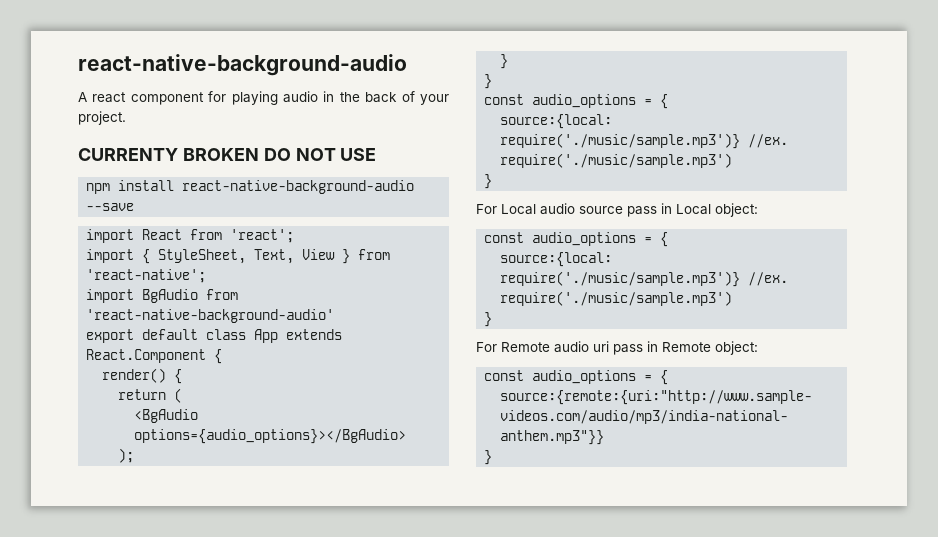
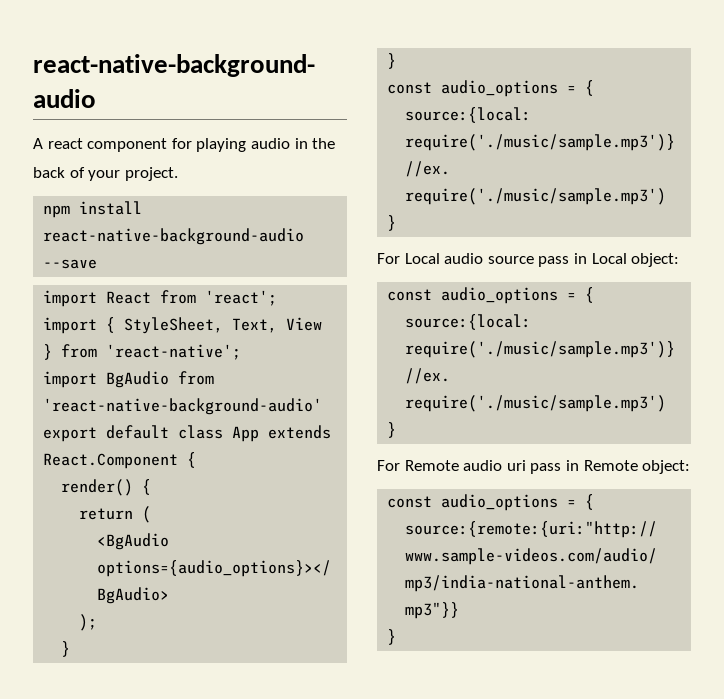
- CURRENTY BROKEN DO NOT USE

